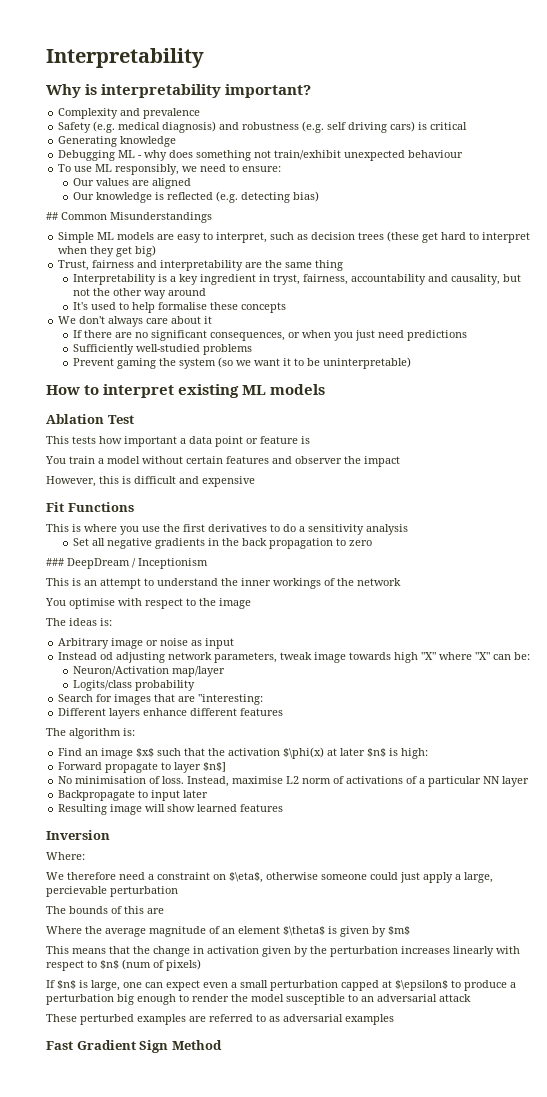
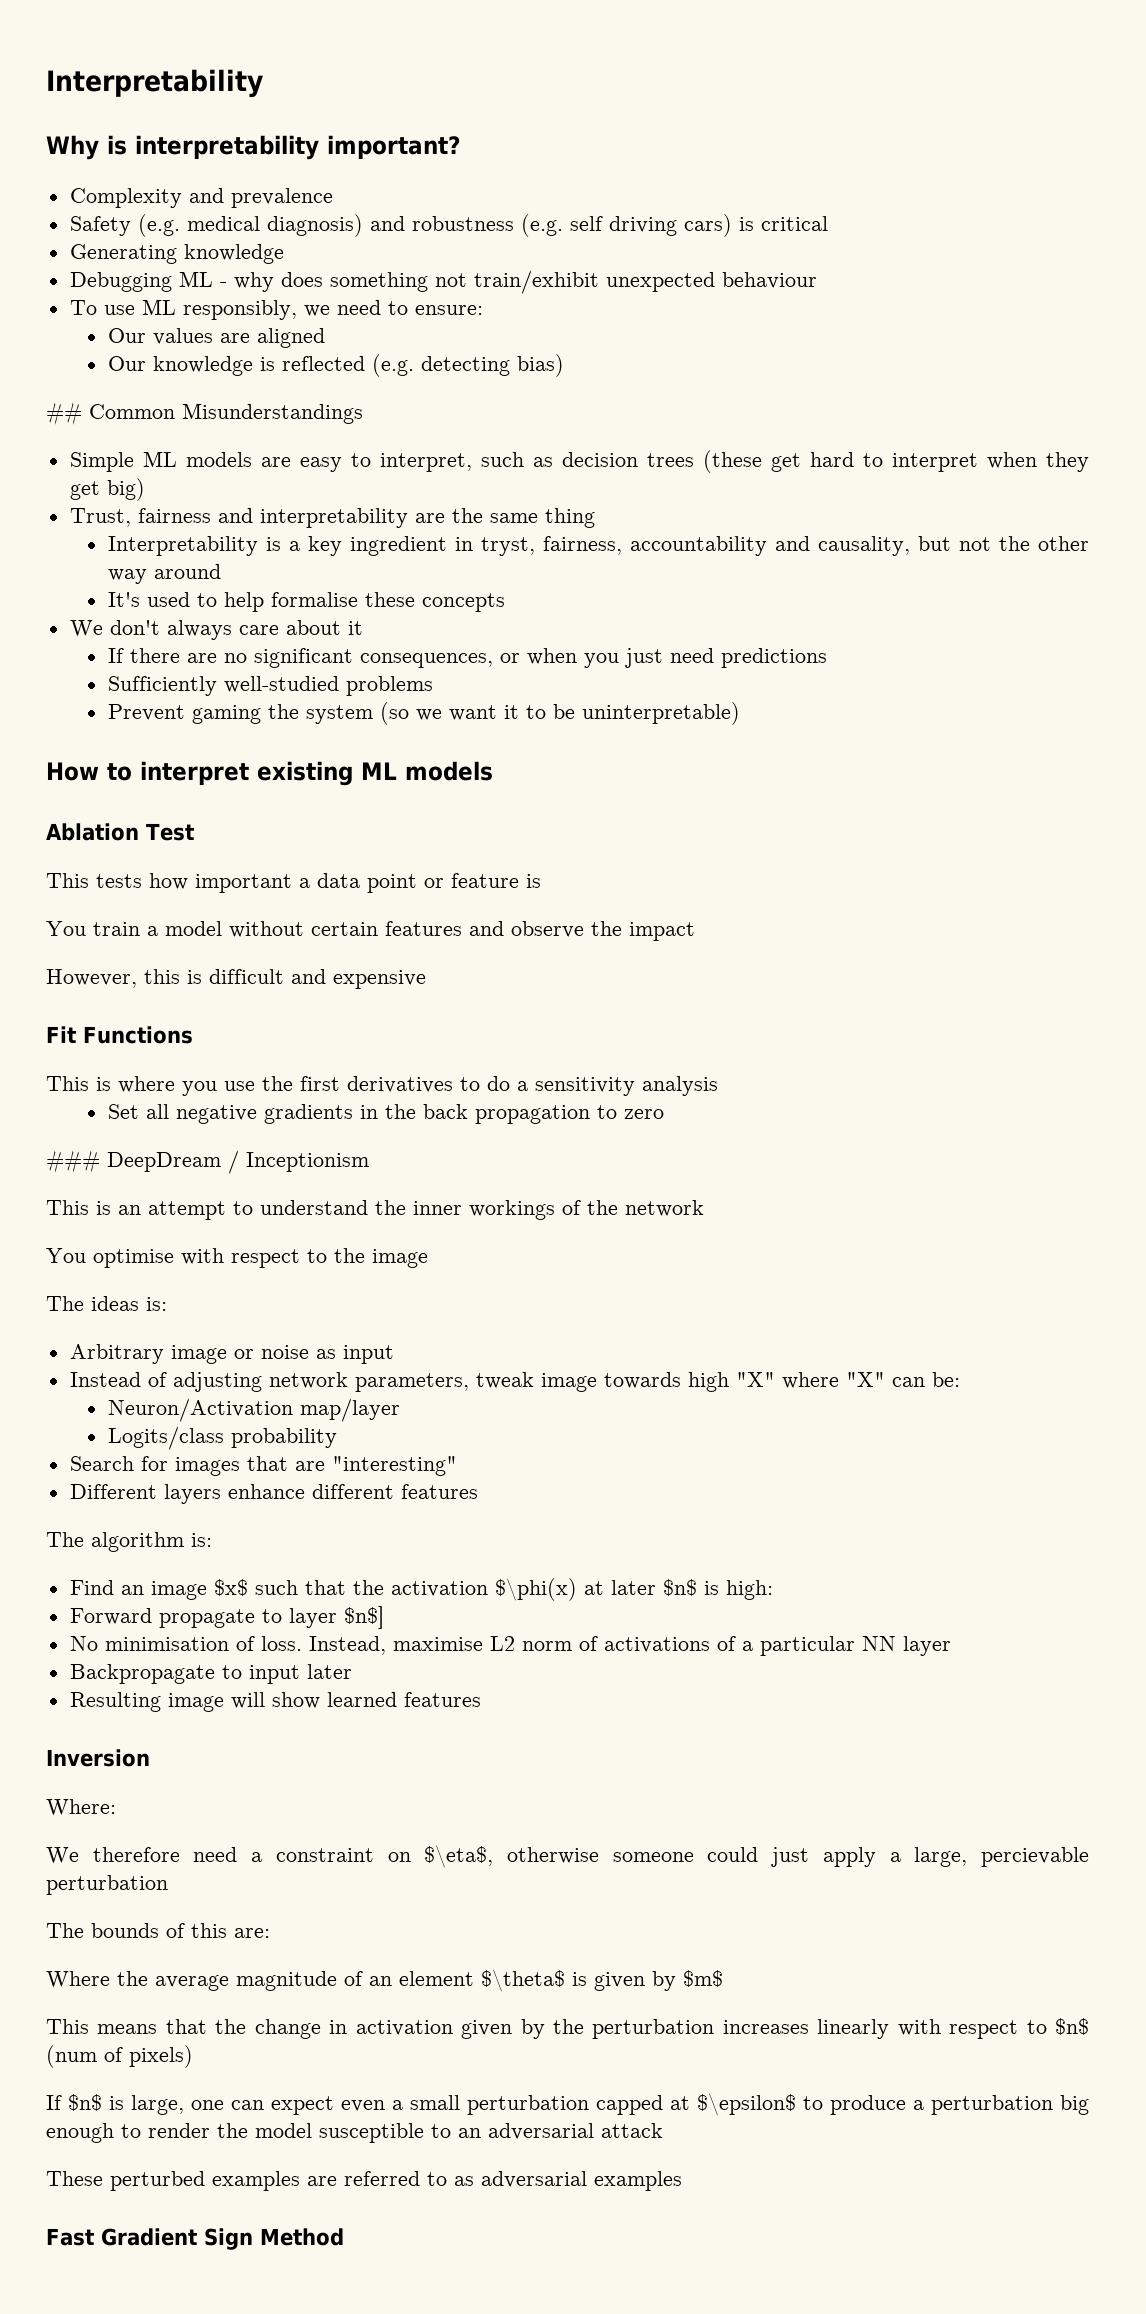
- You train a model without certain features and observer the impact
+ You train a model without certain features and observe the impact
- Instead od adjusting network parameters, tweak image towards high "X" where "X" can be:
+ Instead of adjusting network parameters, tweak image towards high "X" where "X" can be:
- Search for images that are "interesting:
+ Search for images that are "interesting"
- The bounds of this are
+ The bounds of this are:

